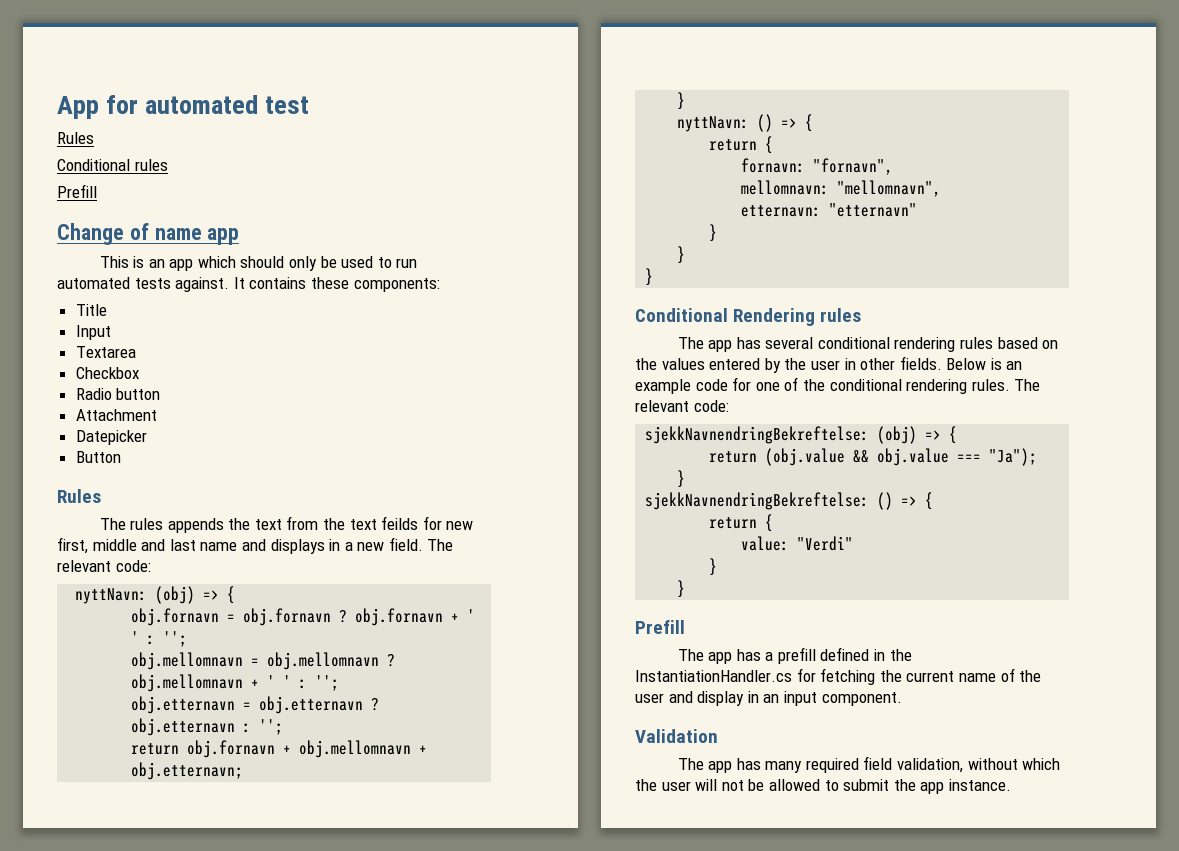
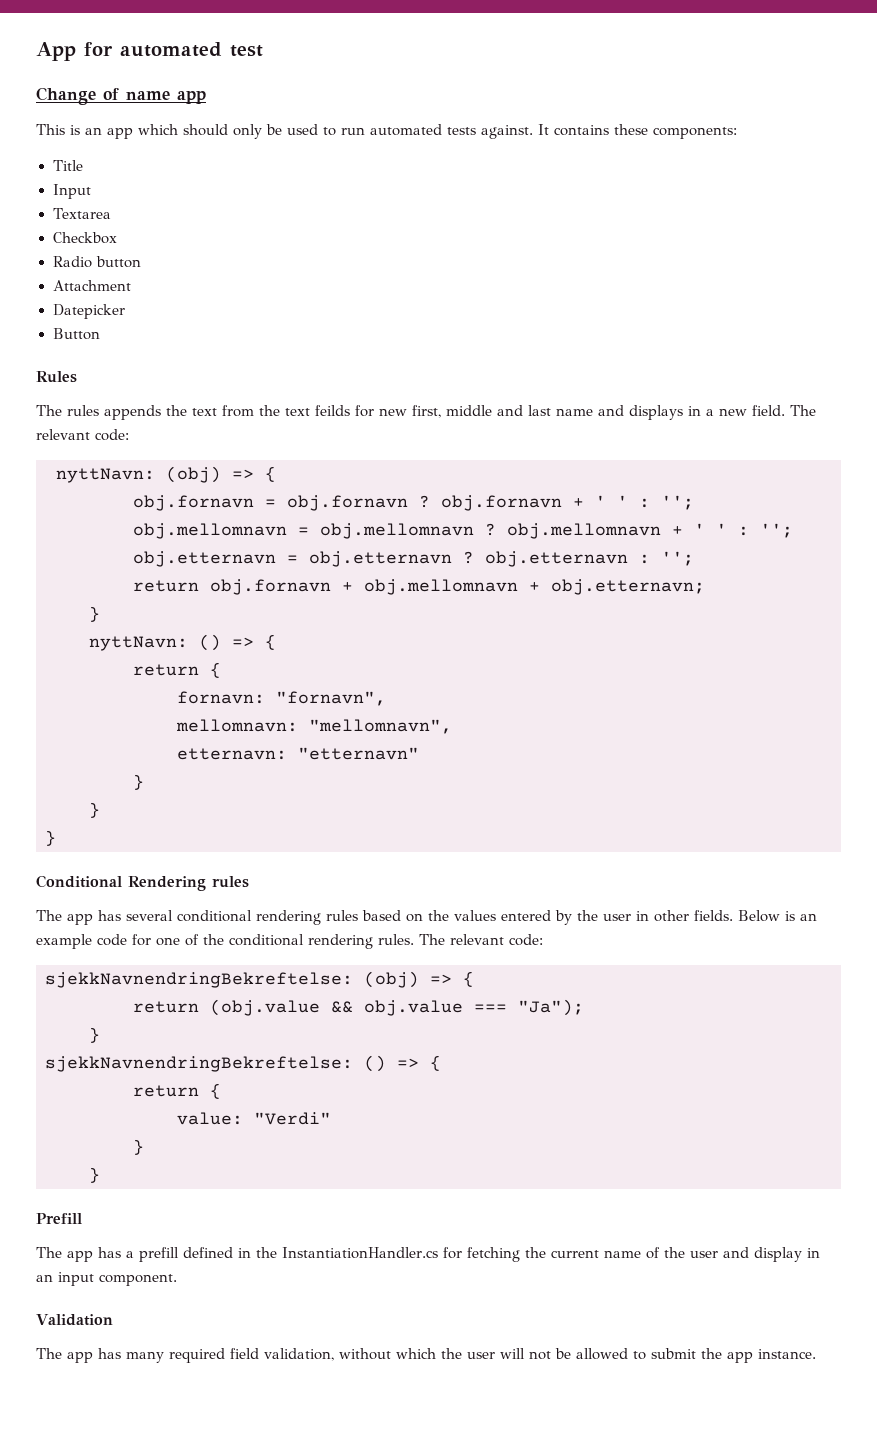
  App for automated test
- Rules
- Conditional rules
- Prefill

